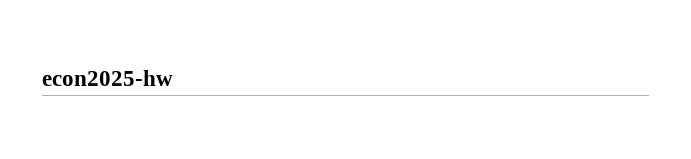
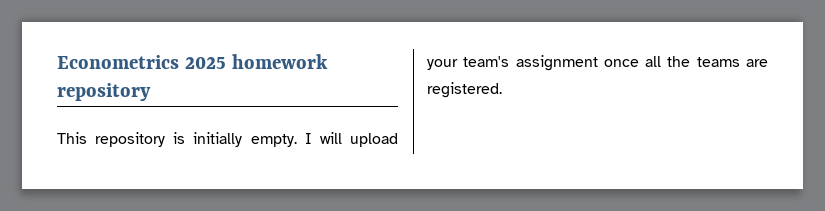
- econ2025-hw
+ Econometrics 2025 homework repository
+ This repository is initially empty. I will upload your team's assignment once all the teams are registered.

